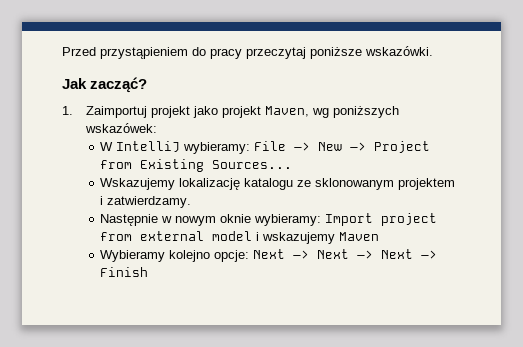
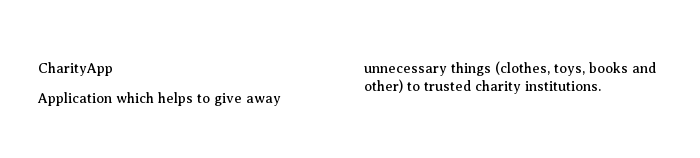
- Przed przystąpieniem do pracy przeczytaj poniższe wskazówki.
- Jak zacząć?
- 1. Zaimportuj projekt jako projekt Maven, wg poniższych wskazówek:
- W IntelliJ wybieramy: File –> New –> Project from Existing Sources...
- Wskazujemy lokalizację katalogu ze sklonowanym projektem i zatwierdzamy.
- Następnie w nowym oknie wybieramy: Import project from external model i wskazujemy Maven
- Wybieramy kolejno opcje: Next –> Next –> Next –> Finish
+ CharityApp
+ Application which helps to give away unnecessary things (clothes, toys, books and other) to trusted charity institutions.

